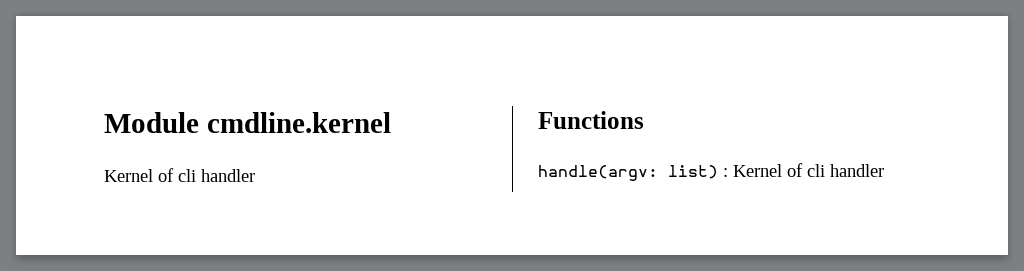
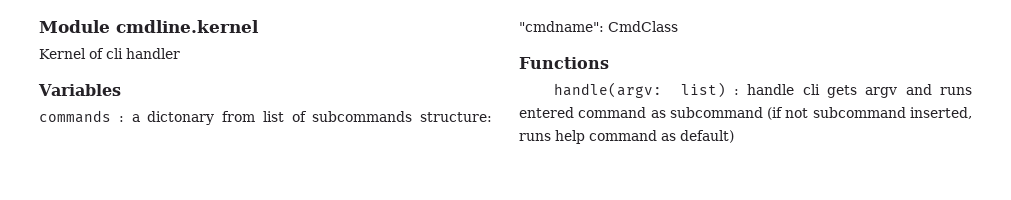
+ Variables
+ commands : a dictonary from list of subcommands structure: "cmdname": CmdClass
  Functions
- handle(argv: list) : Kernel of cli handler
+ handle(argv: list) : handle cli gets argv and runs entered command as subcommand (if not subcommand inserted, runs help command as default)

